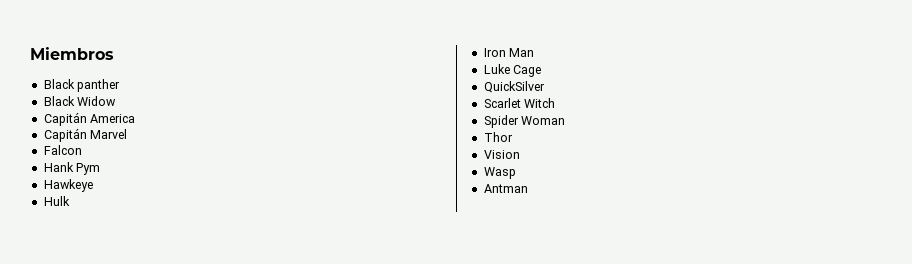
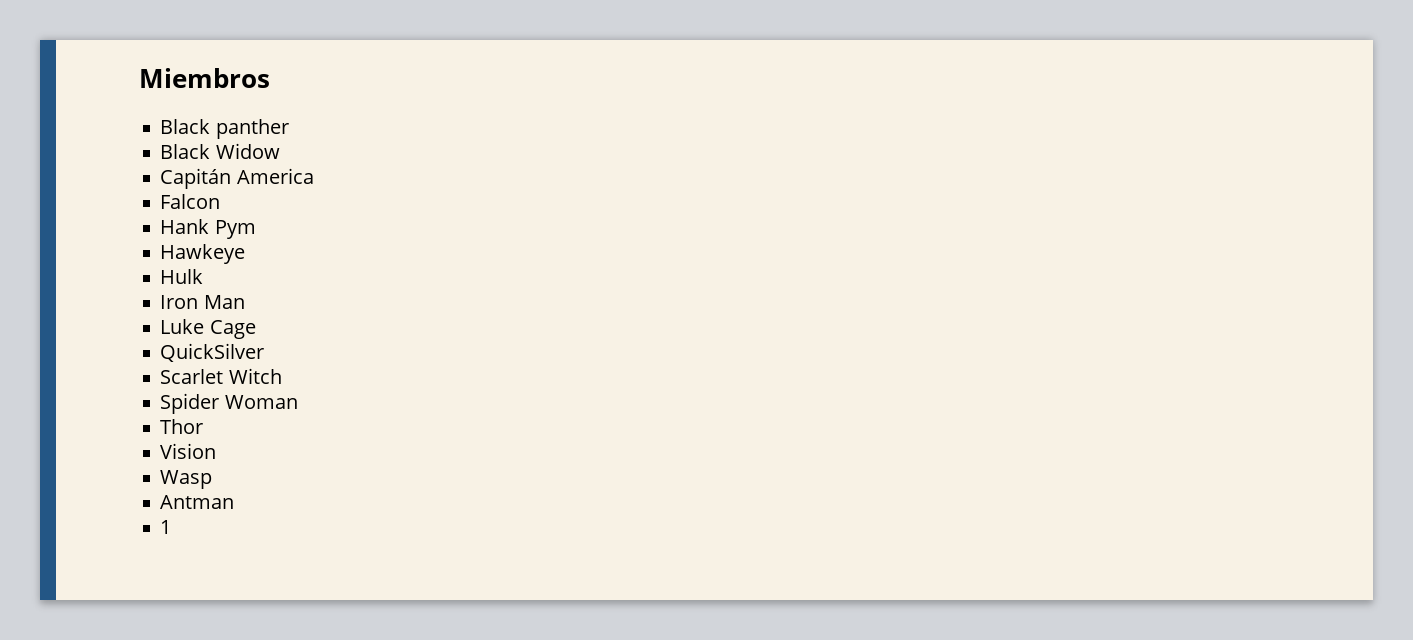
- Capitán Marvel
+ 1

